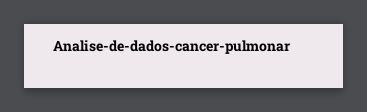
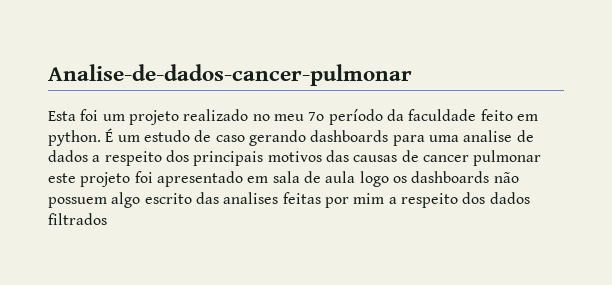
+ Esta foi um projeto realizado no meu 7o período da faculdade feito em python. É um estudo de caso gerando dashboards para uma analise de dados a respeito dos principais motivos das causas de cancer pulmonar este projeto foi apresentado em sala de aula logo os dashboards não possuem algo escrito das analises feitas por mim a respeito dos dados filtrados

